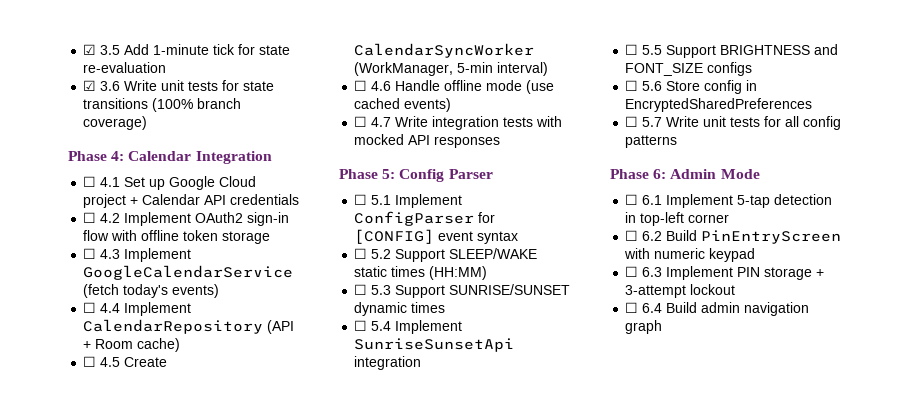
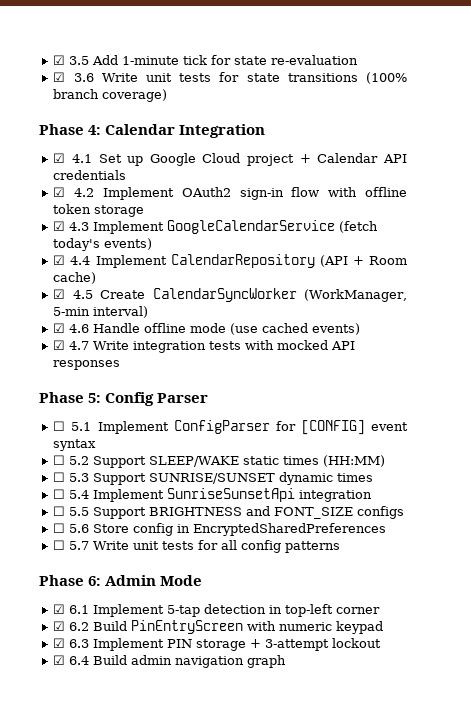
- ☐ 4.1 Set up Google Cloud project + Calendar API credentials
+ ☑ 4.1 Set up Google Cloud project + Calendar API credentials
- ☐ 4.2 Implement OAuth2 sign-in flow with offline token storage
+ ☑ 4.2 Implement OAuth2 sign-in flow with offline token storage
- ☐ 4.3 Implement GoogleCalendarService (fetch today's events)
+ ☑ 4.3 Implement GoogleCalendarService (fetch today's events)
- ☐ 4.4 Implement CalendarRepository (API + Room cache)
+ ☑ 4.4 Implement CalendarRepository (API + Room cache)
- ☐ 4.5 Create CalendarSyncWorker (WorkManager, 5-min interval)
+ ☑ 4.5 Create CalendarSyncWorker (WorkManager, 5-min interval)
- ☐ 4.6 Handle offline mode (use cached events)
+ ☑ 4.6 Handle offline mode (use cached events)
- ☐ 4.7 Write integration tests with mocked API responses
+ ☑ 4.7 Write integration tests with mocked API responses
- ☐ 6.1 Implement 5-tap detection in top-left corner
+ ☑ 6.1 Implement 5-tap detection in top-left corner
- ☐ 6.2 Build PinEntryScreen with numeric keypad
+ ☑ 6.2 Build PinEntryScreen with numeric keypad
- ☐ 6.3 Implement PIN storage + 3-attempt lockout
+ ☑ 6.3 Implement PIN storage + 3-attempt lockout
- ☐ 6.4 Build admin navigation graph
+ ☑ 6.4 Build admin navigation graph

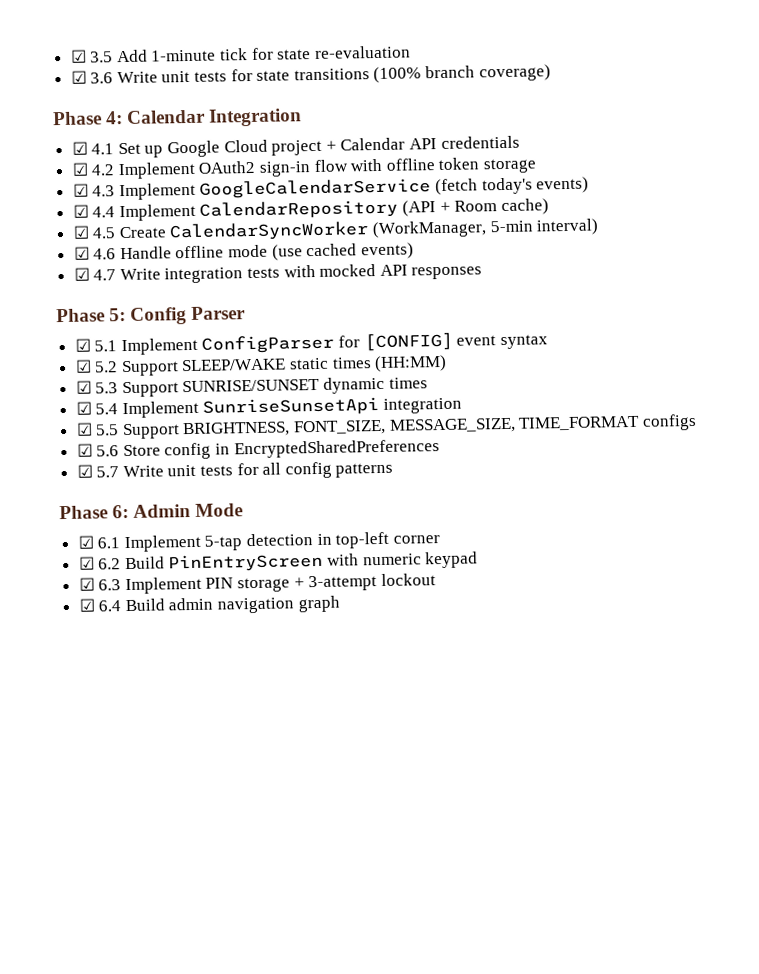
- ☐ 5.1 Implement ConfigParser for [CONFIG] event syntax
+ ☑ 5.1 Implement ConfigParser for [CONFIG] event syntax
- ☐ 5.2 Support SLEEP/WAKE static times (HH:MM)
+ ☑ 5.2 Support SLEEP/WAKE static times (HH:MM)
- ☐ 5.3 Support SUNRISE/SUNSET dynamic times
+ ☑ 5.3 Support SUNRISE/SUNSET dynamic times
- ☐ 5.4 Implement SunriseSunsetApi integration
+ ☑ 5.4 Implement SunriseSunsetApi integration
- ☐ 5.5 Support BRIGHTNESS and FONT_SIZE configs
+ ☑ 5.5 Support BRIGHTNESS, FONT_SIZE, MESSAGE_SIZE, TIME_FORMAT configs
- ☐ 5.6 Store config in EncryptedSharedPreferences
+ ☑ 5.6 Store config in EncryptedSharedPreferences
- ☐ 5.7 Write unit tests for all config patterns
+ ☑ 5.7 Write unit tests for all config patterns

